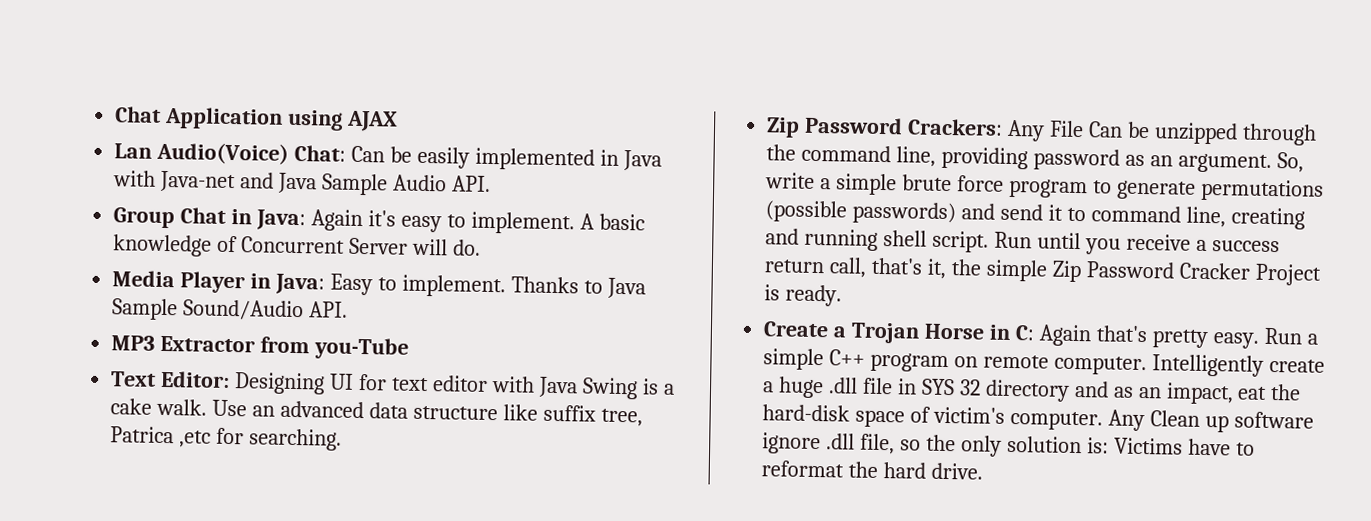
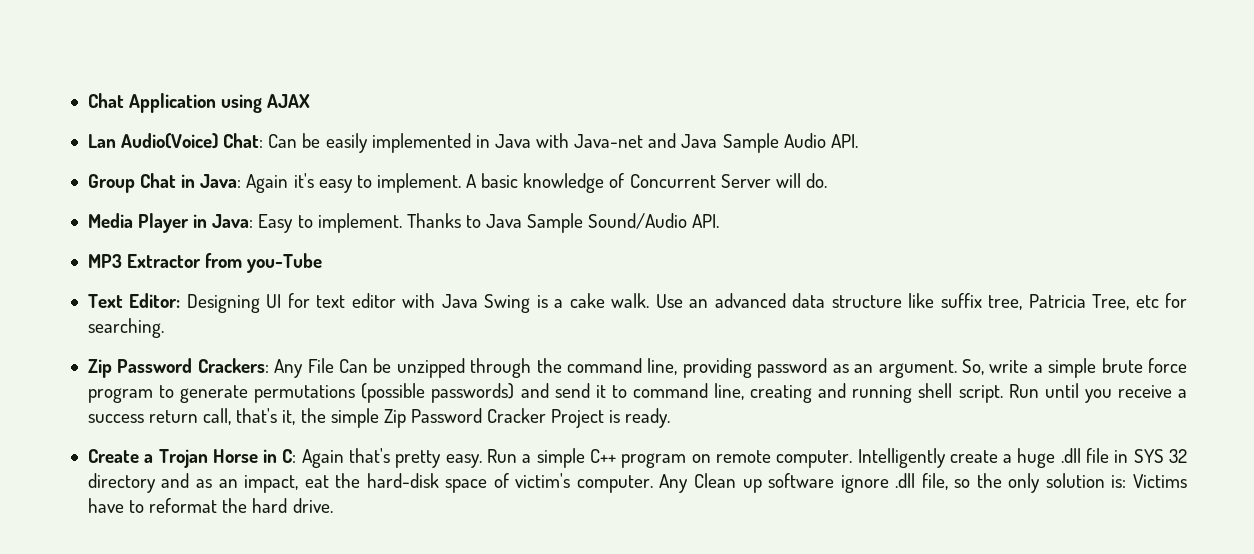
- Use an advanced data structure like suffix tree, Patrica ,etc for searching.
+ Use an advanced data structure like suffix tree, Patricia Tree, etc for searching.

